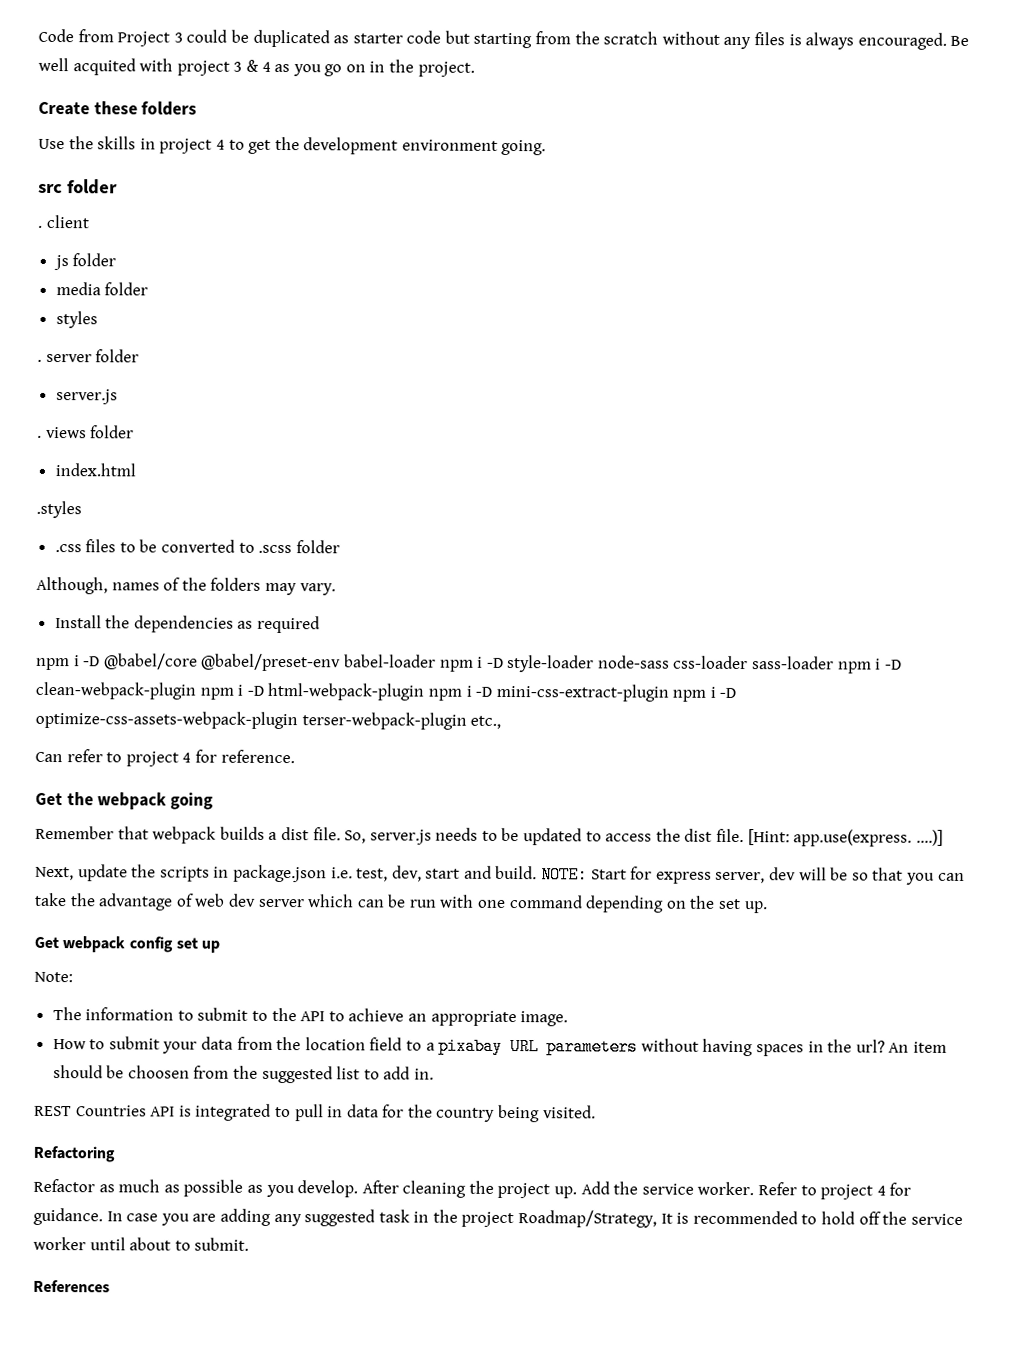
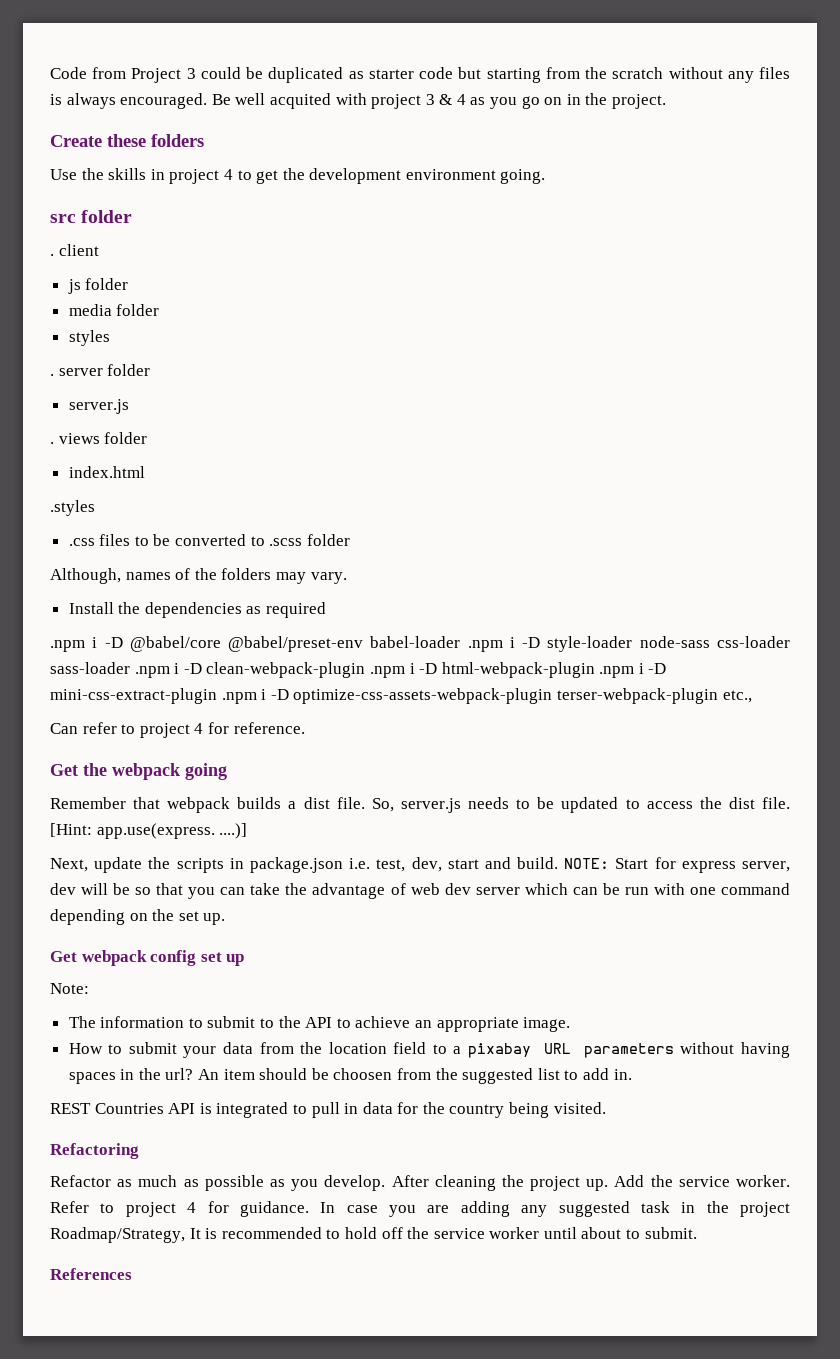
- npm i -D @babel/core @babel/preset-env babel-loader npm i -D style-loader node-sass css-loader sass-loader npm i -D clean-webpack-plugin npm i -D html-webpack-plugin npm i -D mini-css-extract-plugin npm i -D optimize-css-assets-webpack-plugin terser-webpack-plugin etc.,
+ .npm i -D @babel/core @babel/preset-env babel-loader .npm i -D style-loader node-sass css-loader sass-loader .npm i -D clean-webpack-plugin .npm i -D html-webpack-plugin .npm i -D mini-css-extract-plugin .npm i -D optimize-css-assets-webpack-plugin terser-webpack-plugin etc.,

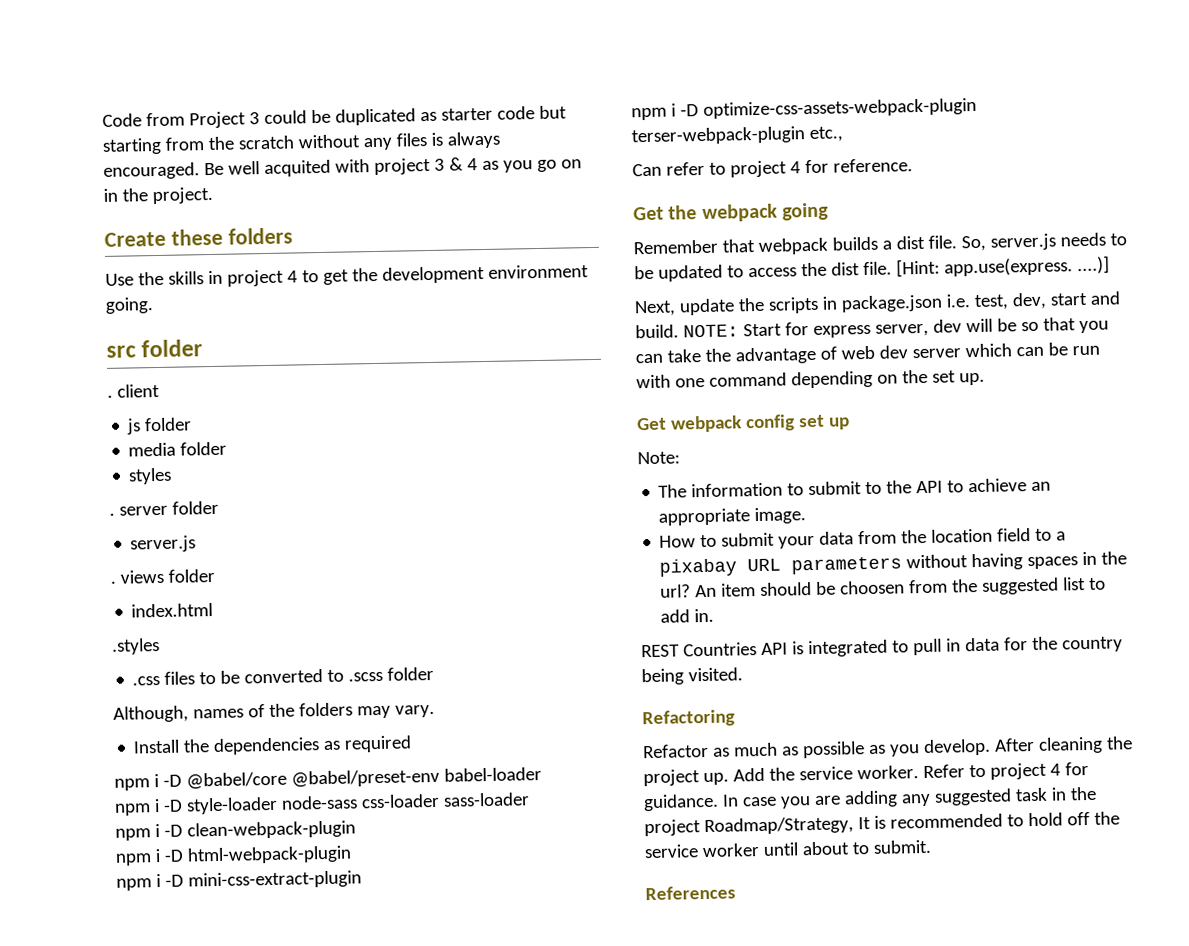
- .npm i -D @babel/core @babel/preset-env babel-loader .npm i -D style-loader node-sass css-loader sass-loader .npm i -D clean-webpack-plugin .npm i -D html-webpack-plugin .npm i -D mini-css-extract-plugin .npm i -D optimize-css-assets-webpack-plugin terser-webpack-plugin etc.,
+ npm i -D @babel/core @babel/preset-env babel-loader
+ npm i -D style-loader node-sass css-loader sass-loader
+ npm i -D clean-webpack-plugin
+ npm i -D html-webpack-plugin
+ npm i -D mini-css-extract-plugin
+ npm i -D optimize-css-assets-webpack-plugin terser-webpack-plugin etc.,

